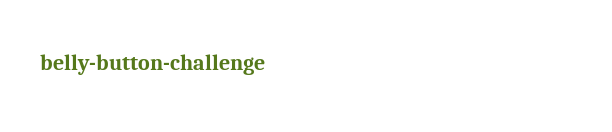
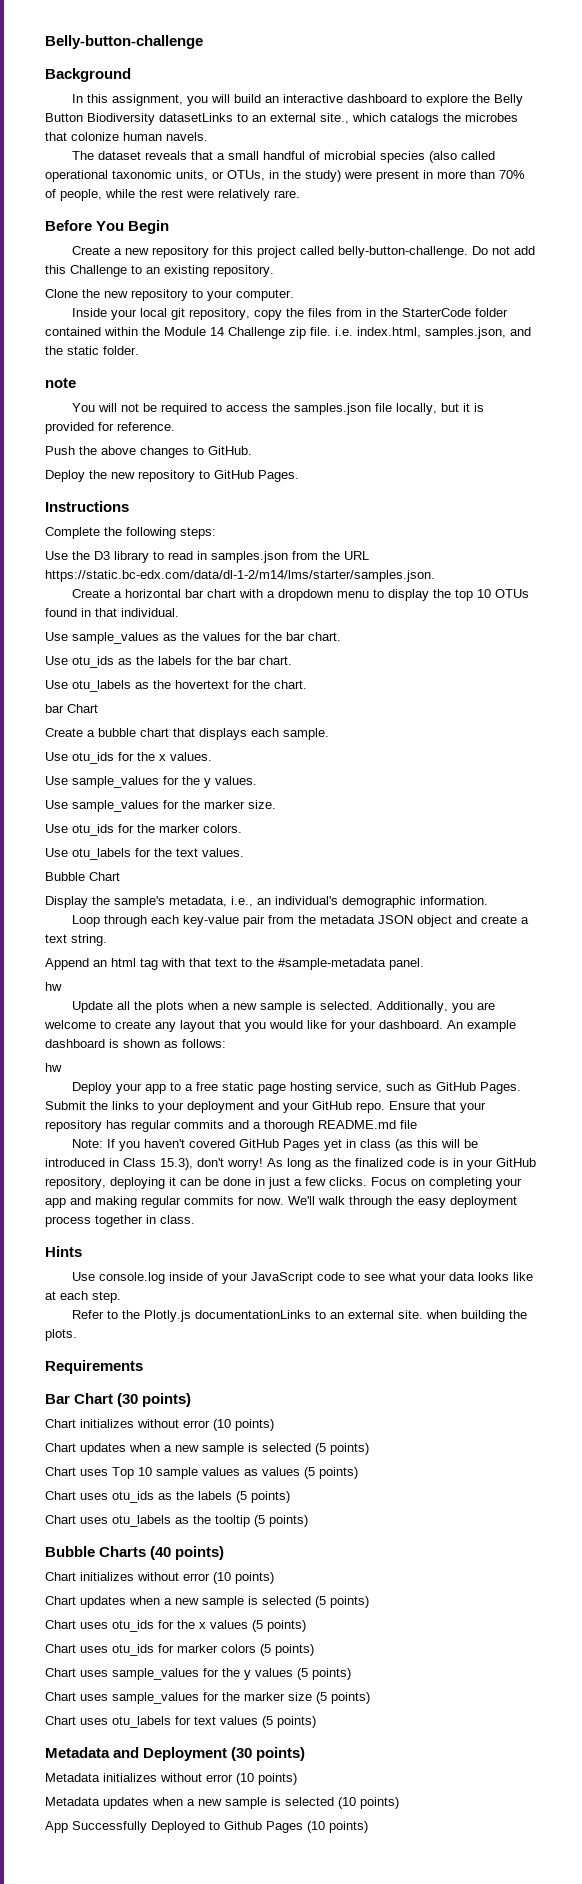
- belly-button-challenge
+ Belly-button-challenge
+ Background
+ In this assignment, you will build an interactive dashboard to explore the Belly Button Biodiversity datasetLinks to an external site., which catalogs the microbes that colonize human navels.
+ The dataset reveals that a small handful of microbial species (also called operational taxonomic units, or OTUs, in the study) were present in more than 70% of people, while the rest were relatively rare.
+ Before You Begin
+ Create a new repository for this project called belly-button-challenge. Do not add this Challenge to an existing repository.
+ Clone the new repository to your computer.
+ Inside your local git repository, copy the files from in the StarterCode folder contained within the Module 14 Challenge zip file. i.e. index.html, samples.json, and the static folder.
+ note
+ You will not be required to access the samples.json file locally, but it is provided for reference.
+ Push the above changes to GitHub.
+ Deploy the new repository to GitHub Pages.
+ Instructions
+ Complete the following steps:
+ Use the D3 library to read in samples.json from the URL https://static.bc-edx.com/data/dl-1-2/m14/lms/starter/samples.json.
+ Create a horizontal bar chart with a dropdown menu to display the top 10 OTUs found in that individual.
+ Use sample_values as the values for the bar chart.
+ Use otu_ids as the labels for the bar chart.
+ Use otu_labels as the hovertext for the chart.
+ bar Chart
+ Create a bubble chart that displays each sample.
+ Use otu_ids for the x values.
+ Use sample_values for the y values.
+ Use sample_values for the marker size.
+ Use otu_ids for the marker colors.
+ Use otu_labels for the text values.
+ Bubble Chart
+ Display the sample's metadata, i.e., an individual's demographic information.
+ Loop through each key-value pair from the metadata JSON object and create a text string.
+ Append an html tag with that text to the #sample-metadata panel.
+ hw
+ Update all the plots when a new sample is selected. Additionally, you are welcome to create any layout that you would like for your dashboard. An example dashboard is shown as follows:
+ hw
+ Deploy your app to a free static page hosting service, such as GitHub Pages. Submit the links to your deployment and your GitHub repo. Ensure that your repository has regular commits and a thorough README.md file
+ Note: If you haven't covered GitHub Pages yet in class (as this will be introduced in Class 15.3), don't worry! As long as the finalized code is in your GitHub repository, deploying it can be done in just a few clicks. Focus on completing your app and making regular commits for now. We'll walk through the easy deployment process together in class.
+ Hints
+ Use console.log inside of your JavaScript code to see what your data looks like at each step.
+ Refer to the Plotly.js documentationLinks to an external site. when building the plots.
+ Requirements
+ Bar Chart (30 points)
+ Chart initializes without error (10 points)
+ Chart updates when a new sample is selected (5 points)
+ Chart uses Top 10 sample values as values (5 points)
+ Chart uses otu_ids as the labels (5 points)
+ Chart uses otu_labels as the tooltip (5 points)
+ Bubble Charts (40 points)
+ Chart initializes without error (10 points)
+ Chart updates when a new sample is selected (5 points)
+ Chart uses otu_ids for the x values (5 points)
+ Chart uses otu_ids for marker colors (5 points)
+ Chart uses sample_values for the y values (5 points)
+ Chart uses sample_values for the marker size (5 points)
+ Chart uses otu_labels for text values (5 points)
+ Metadata and Deployment (30 points)
+ Metadata initializes without error (10 points)
+ Metadata updates when a new sample is selected (10 points)
+ App Successfully Deployed to Github Pages (10 points)

